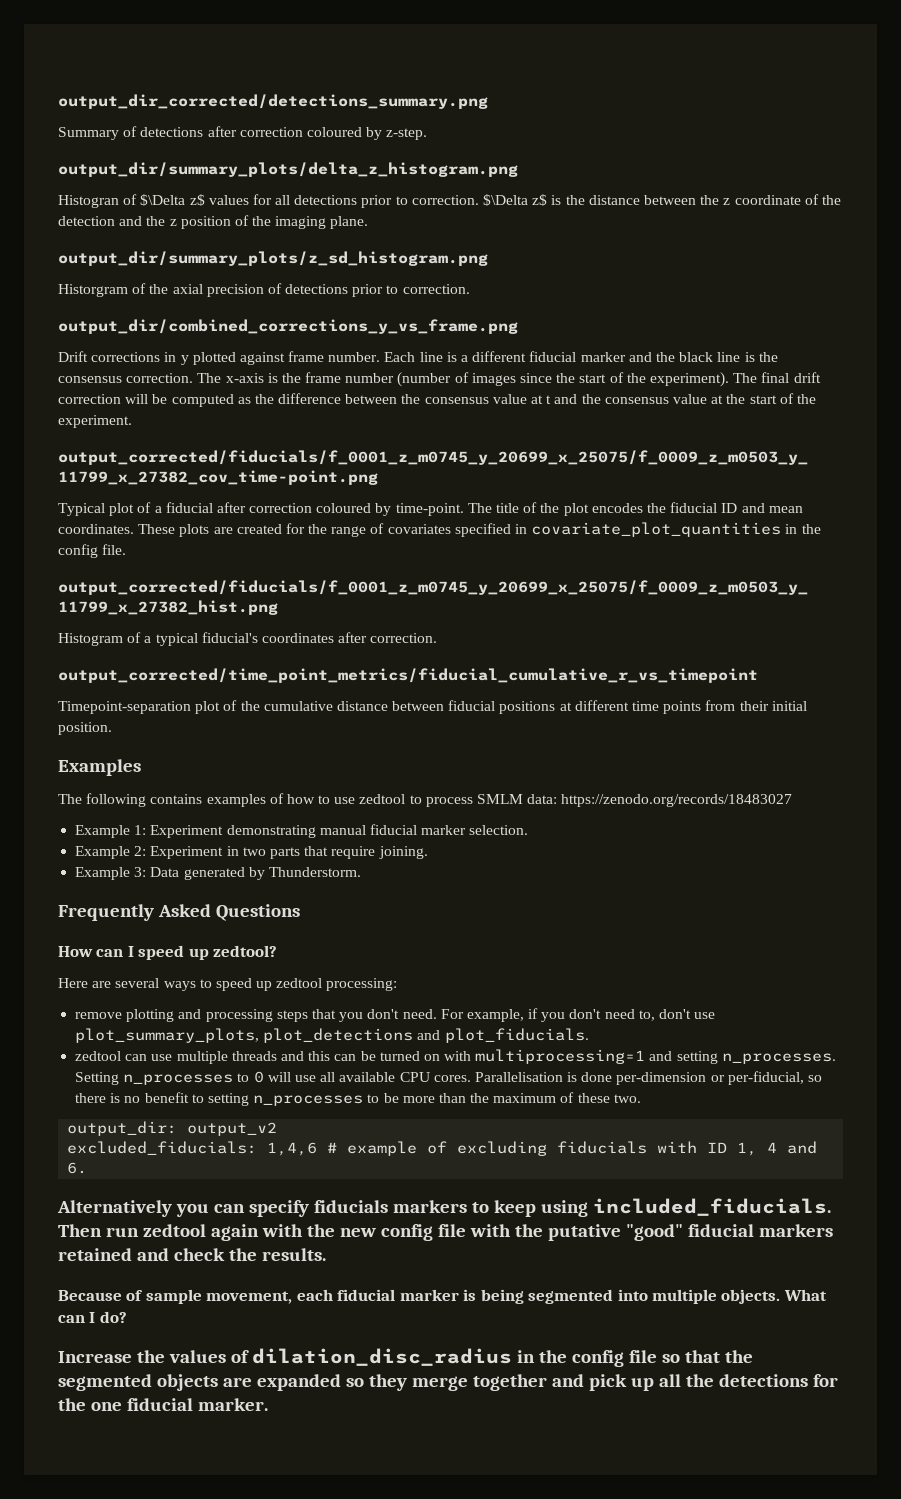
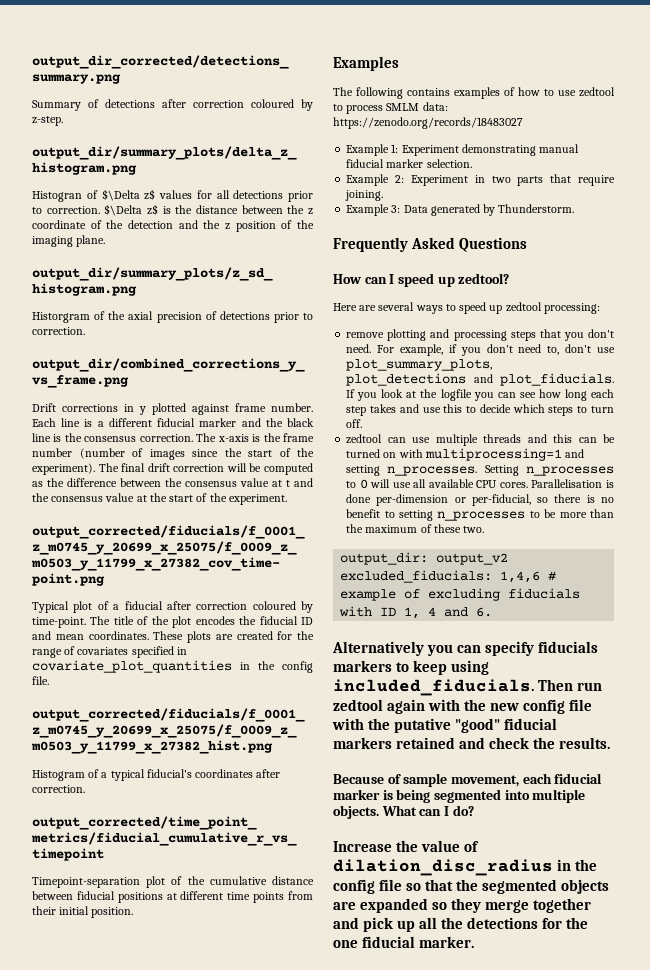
+ If you look at the logfile you can see how long each step takes and use this to decide which steps to turn off.
- Increase the values of dilation_disc_radius in the config file so that the segmented objects are expanded so they merge together and pick up all the detections for the one fiducial marker.
+ Increase the value of dilation_disc_radius in the config file so that the segmented objects are expanded so they merge together and pick up all the detections for the one fiducial marker.

